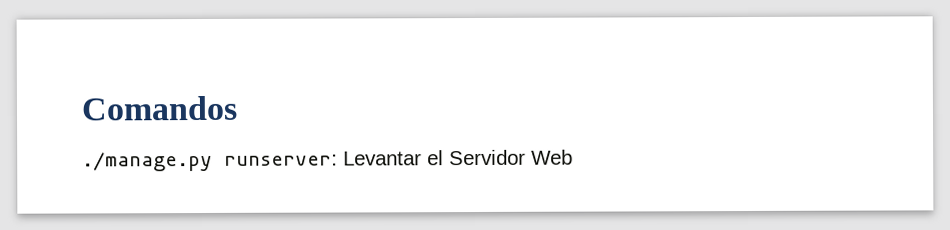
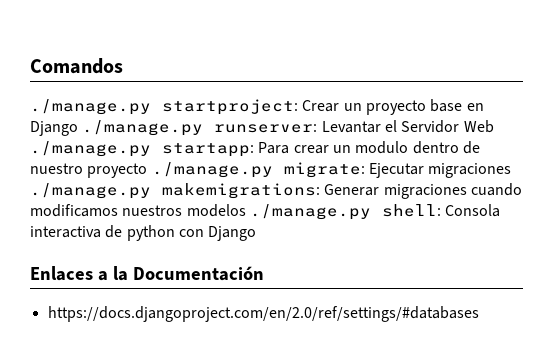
- ./manage.py runserver: Levantar el Servidor Web
+ ./manage.py startproject: Crear un proyecto base en Django ./manage.py runserver: Levantar el Servidor Web ./manage.py startapp: Para crear un modulo dentro de nuestro proyecto ./manage.py migrate: Ejecutar migraciones ./manage.py makemigrations: Generar migraciones cuando modificamos nuestros modelos ./manage.py shell: Consola interactiva de python con Django
+ Enlaces a la Documentación
+ https://docs.djangoproject.com/en/2.0/ref/settings/#databases

